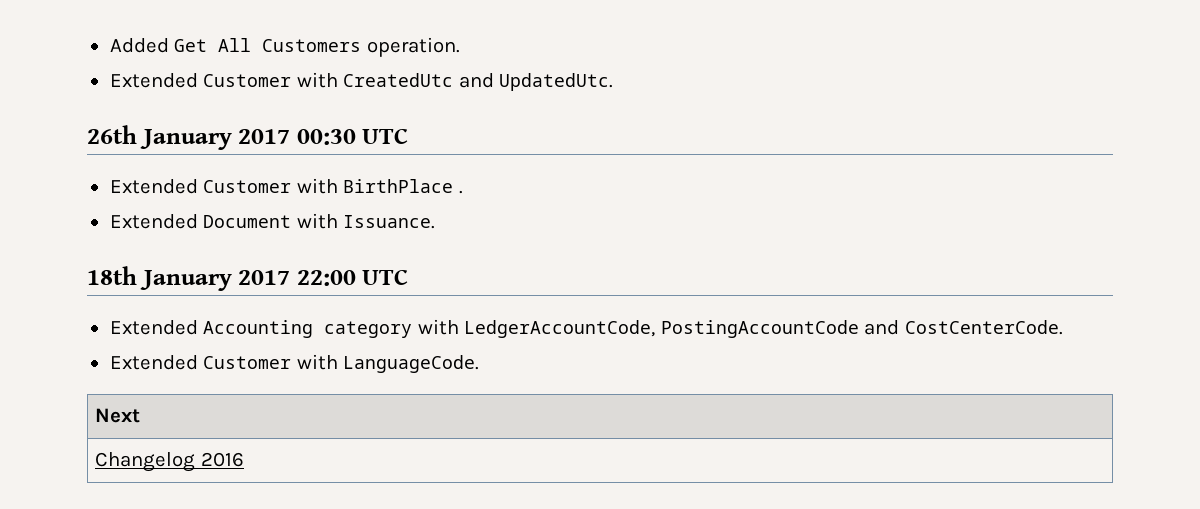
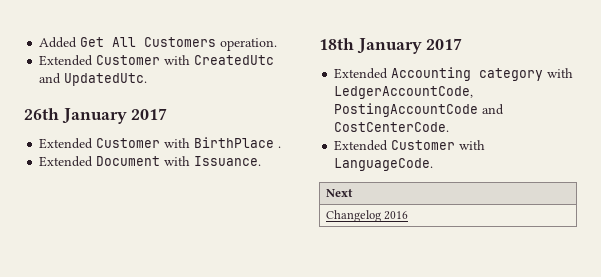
- 26th January 2017 00:30 UTC
+ 26th January 2017
- 18th January 2017 22:00 UTC
+ 18th January 2017

